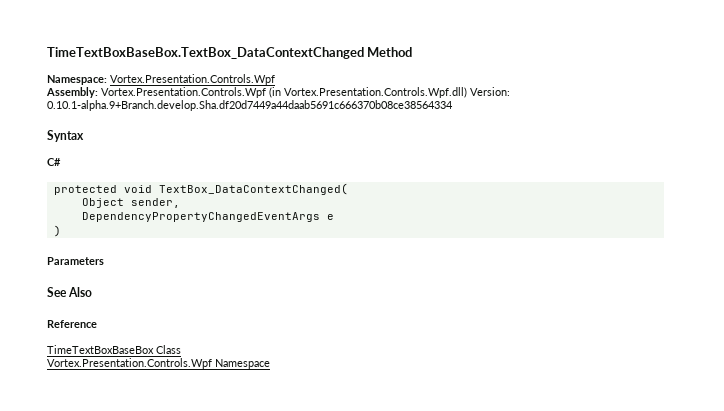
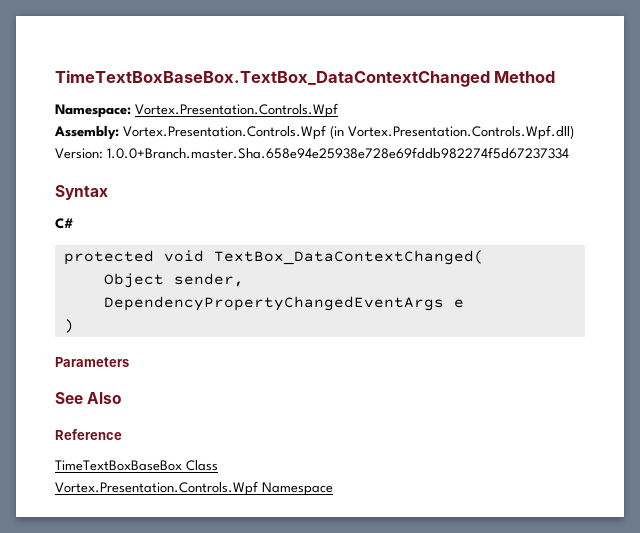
- Assembly: Vortex.Presentation.Controls.Wpf (in Vortex.Presentation.Controls.Wpf.dll) Version: 0.10.1-alpha.9+Branch.develop.Sha.df20d7449a44daab5691c666370b08ce38564334
+ Assembly: Vortex.Presentation.Controls.Wpf (in Vortex.Presentation.Controls.Wpf.dll) Version: 1.0.0+Branch.master.Sha.658e94e25938e728e69fddb982274f5d67237334

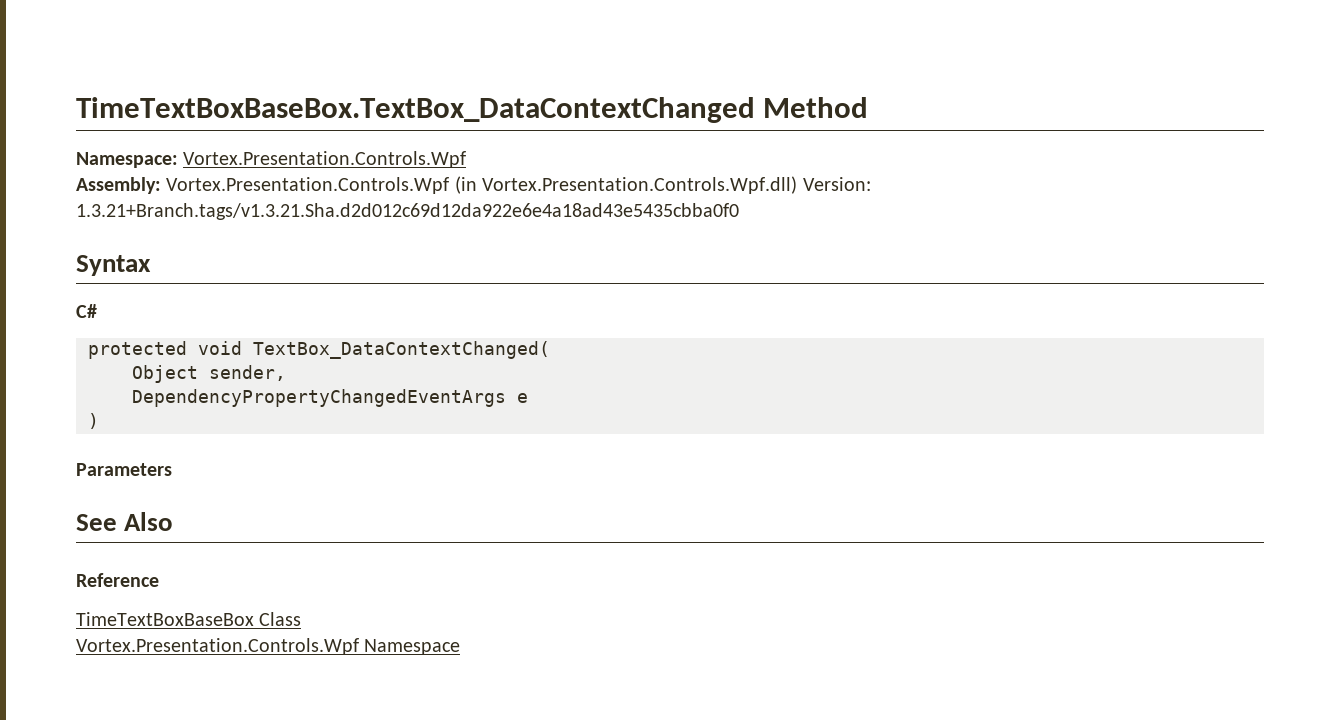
- Assembly: Vortex.Presentation.Controls.Wpf (in Vortex.Presentation.Controls.Wpf.dll) Version: 1.0.0+Branch.master.Sha.658e94e25938e728e69fddb982274f5d67237334
+ Assembly: Vortex.Presentation.Controls.Wpf (in Vortex.Presentation.Controls.Wpf.dll) Version: 1.3.21+Branch.tags/v1.3.21.Sha.d2d012c69d12da922e6e4a18ad43e5435cbba0f0

